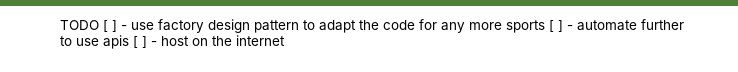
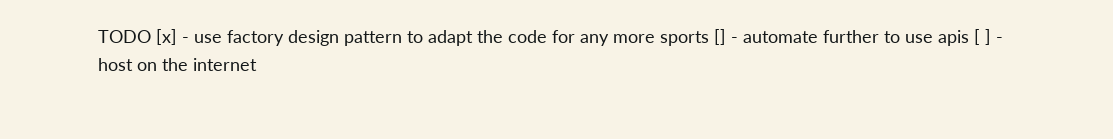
- TODO [ ] - use factory design pattern to adapt the code for any more sports [ ] - automate further to use apis [ ] - host on the internet
+ TODO [x] - use factory design pattern to adapt the code for any more sports [] - automate further to use apis [ ] - host on the internet

